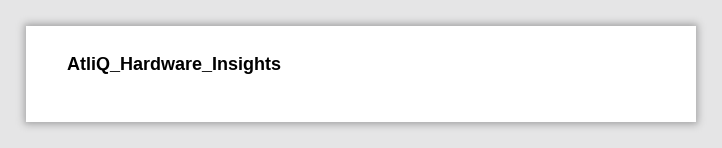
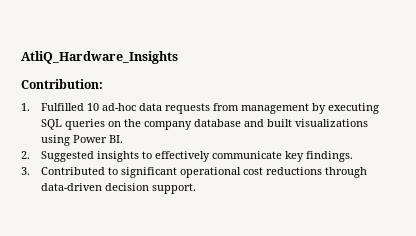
+ Contribution:
+ 1. Fulfilled 10 ad-hoc data requests from management by executing SQL queries on the company database and built visualizations using Power BI.
+ 2. Suggested insights to effectively communicate key findings.
+ 3. Contributed to significant operational cost reductions through data-driven decision support.

